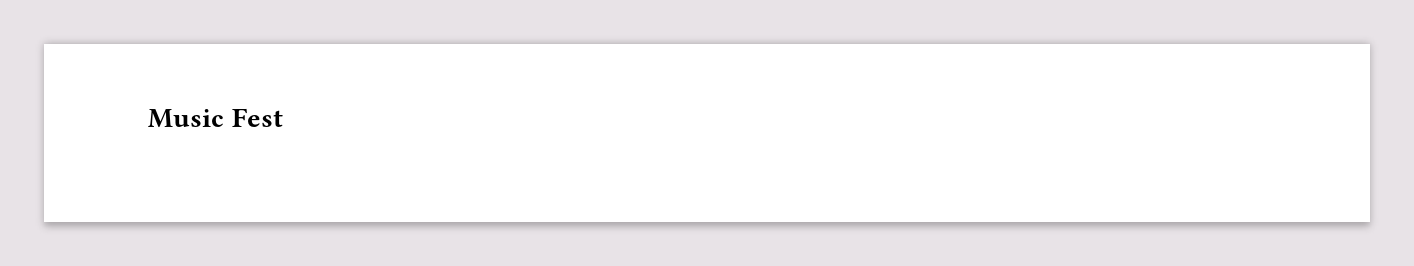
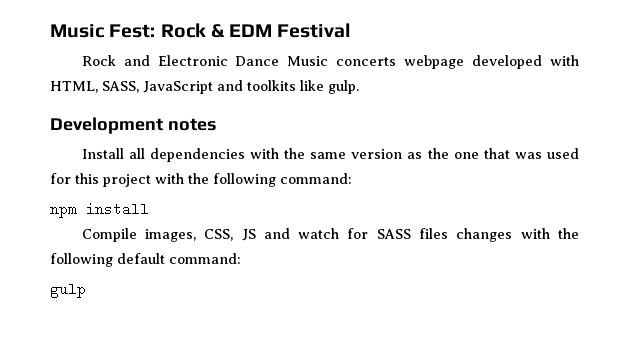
- Music Fest
+ Music Fest: Rock & EDM Festival
+ Rock and Electronic Dance Music concerts webpage developed with HTML, SASS, JavaScript and toolkits like gulp.
+ Development notes
+ Install all dependencies with the same version as the one that was used for this project with the following command:
+ npm install
+ Compile images, CSS, JS and watch for SASS files changes with the following default command:
+ gulp

